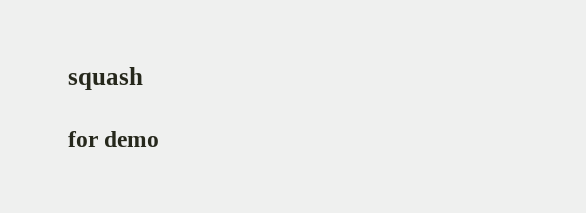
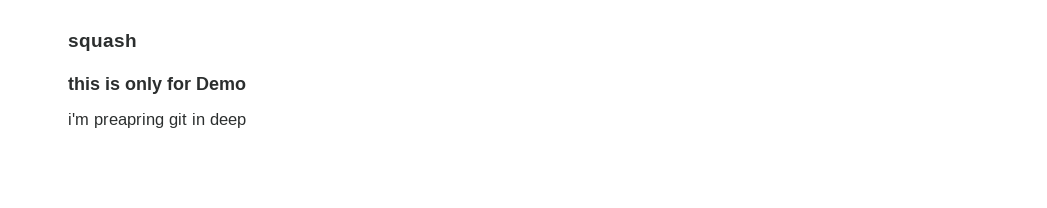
- for demo
+ this is only for Demo
+ i'm preapring git in deep

